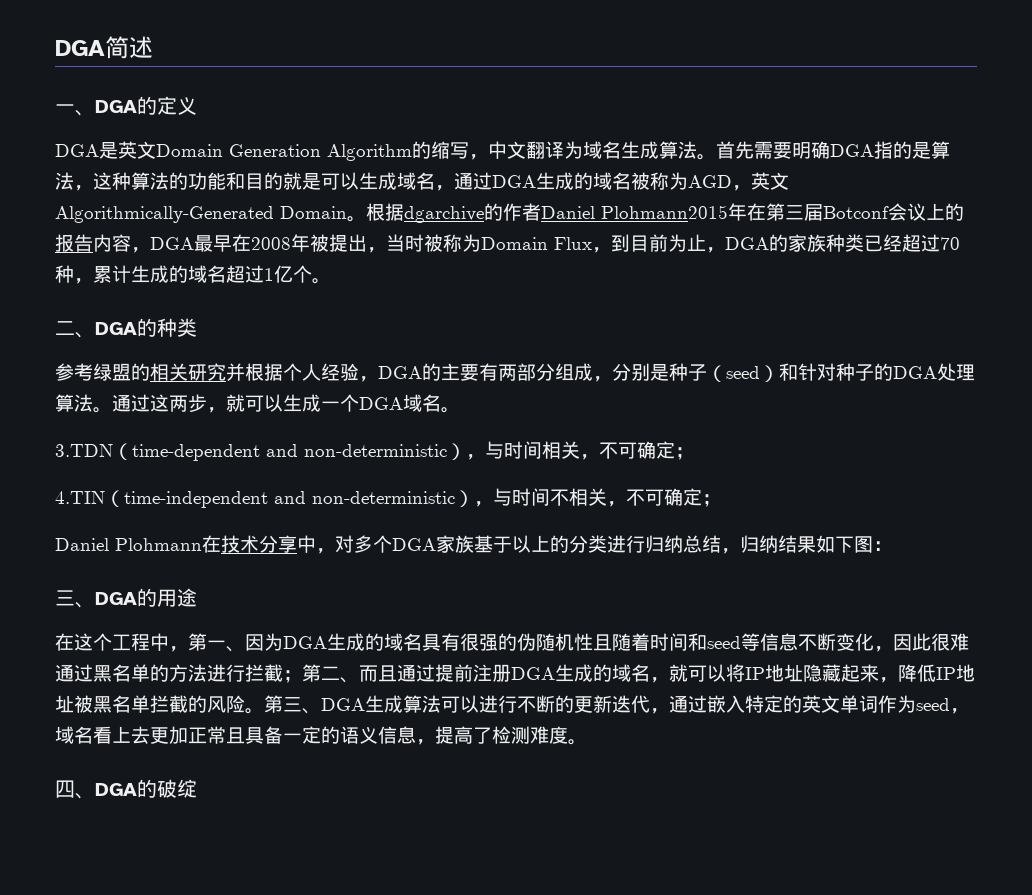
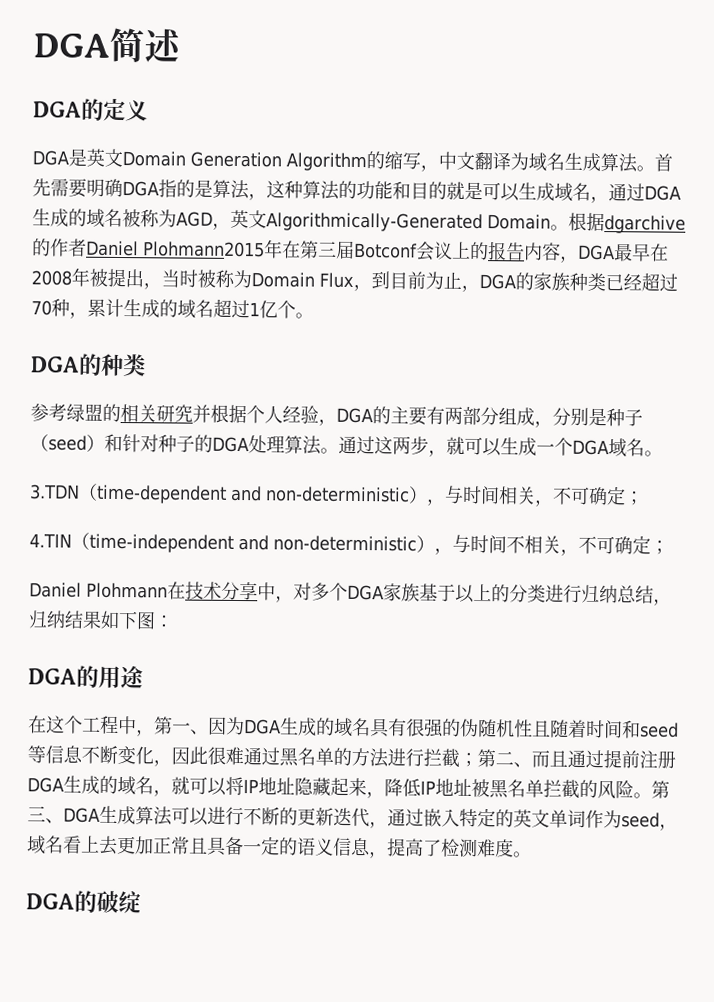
- 一、DGA的定义
+ DGA的定义
- 二、DGA的种类
+ DGA的种类
- 三、DGA的用途
+ DGA的用途
- 四、DGA的破绽
+ DGA的破绽

